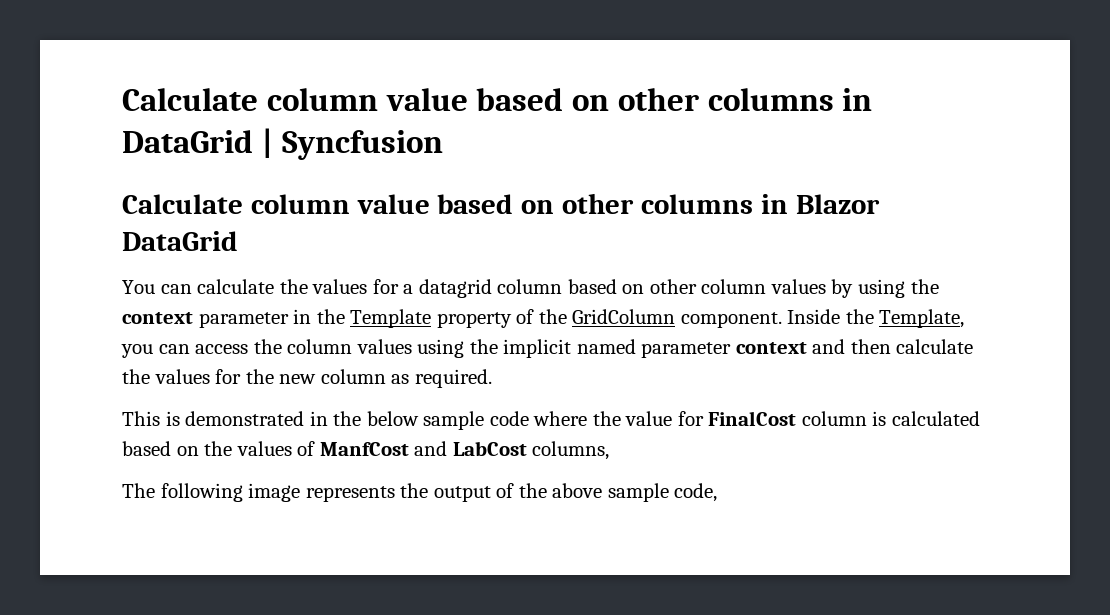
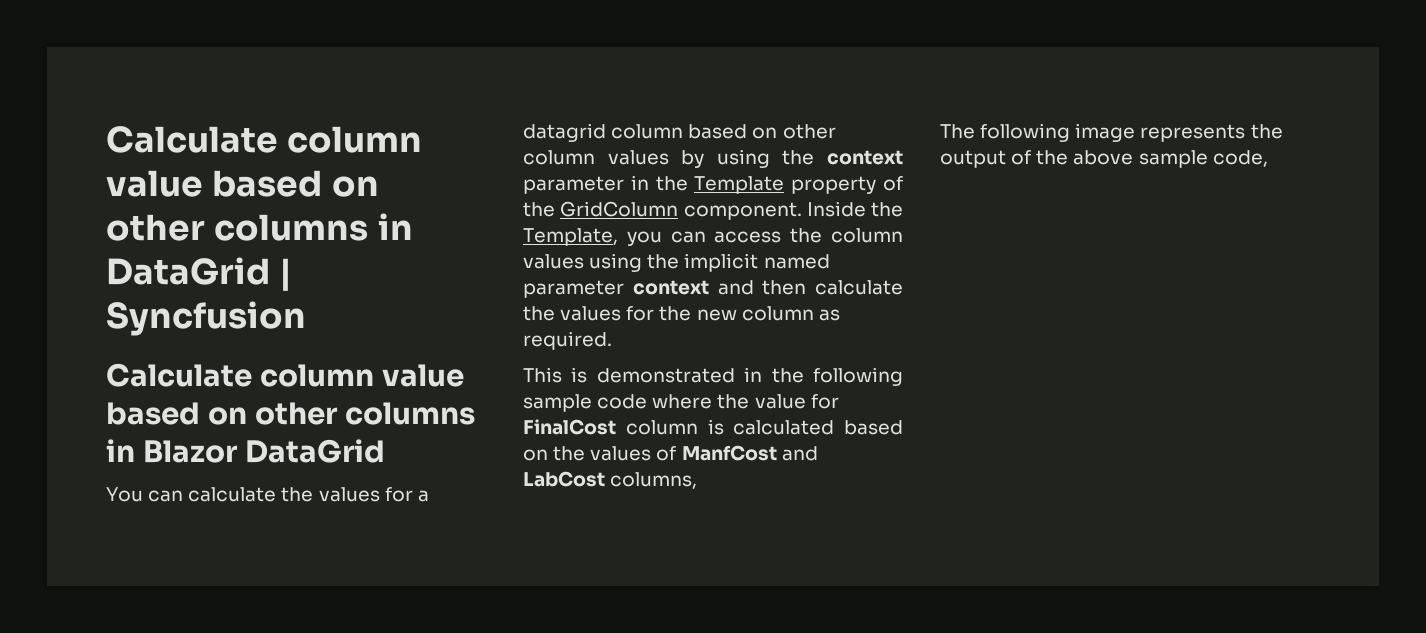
- This is demonstrated in the below sample code where the value for FinalCost column is calculated based on the values of ManfCost and LabCost columns,
+ This is demonstrated in the following sample code where the value for FinalCost column is calculated based on the values of ManfCost and LabCost columns,

